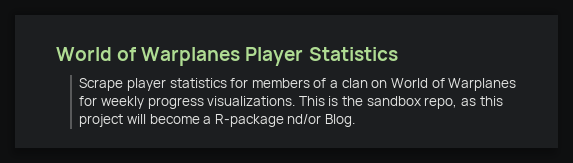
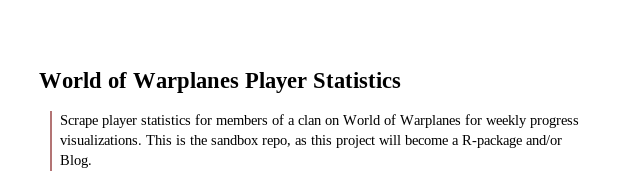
- This is the sandbox repo, as this project will become a R-package nd/or Blog.
+ This is the sandbox repo, as this project will become a R-package and/or Blog.

